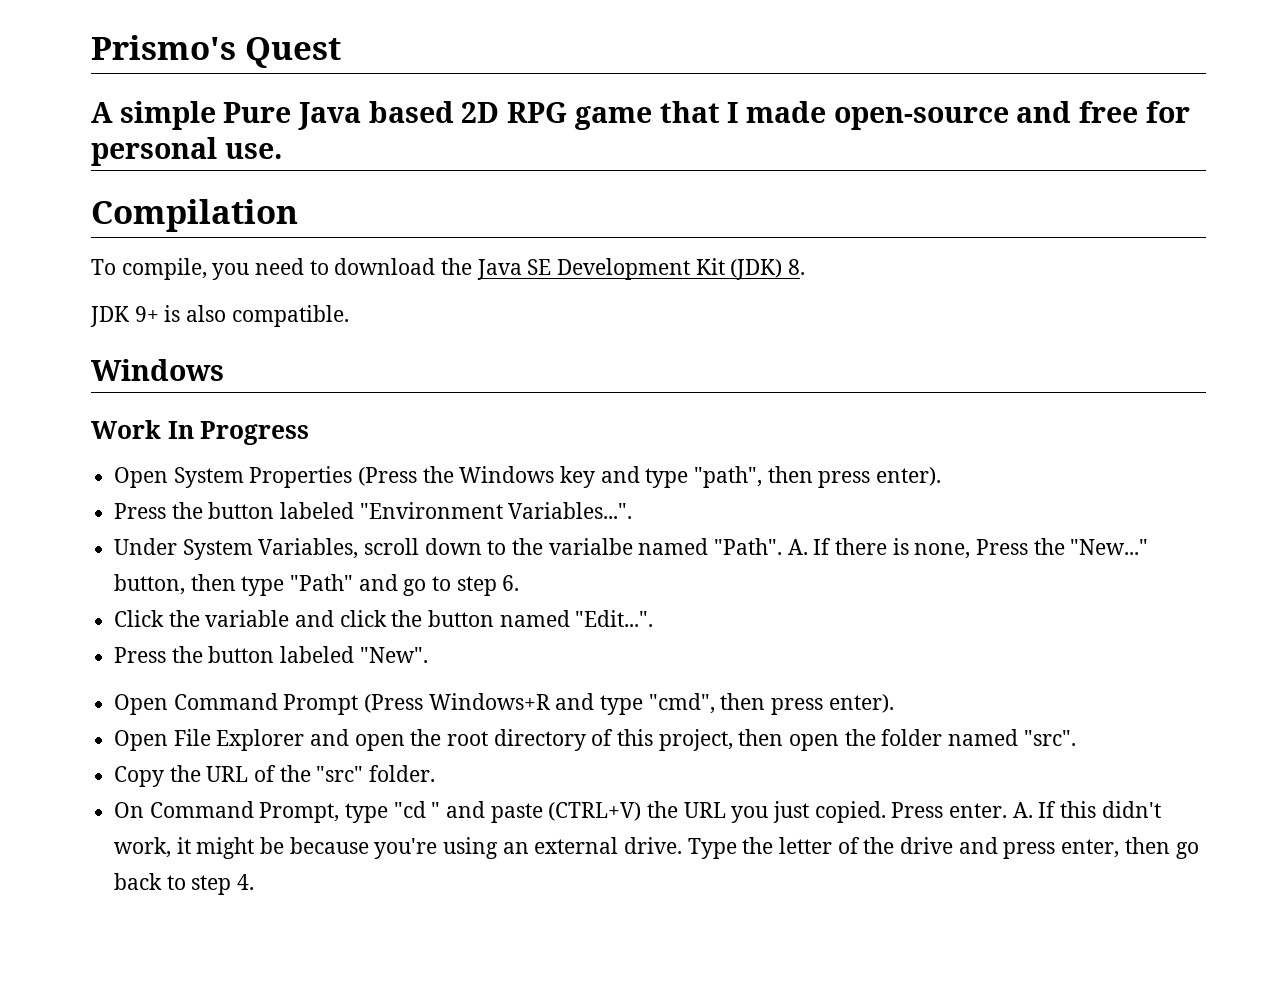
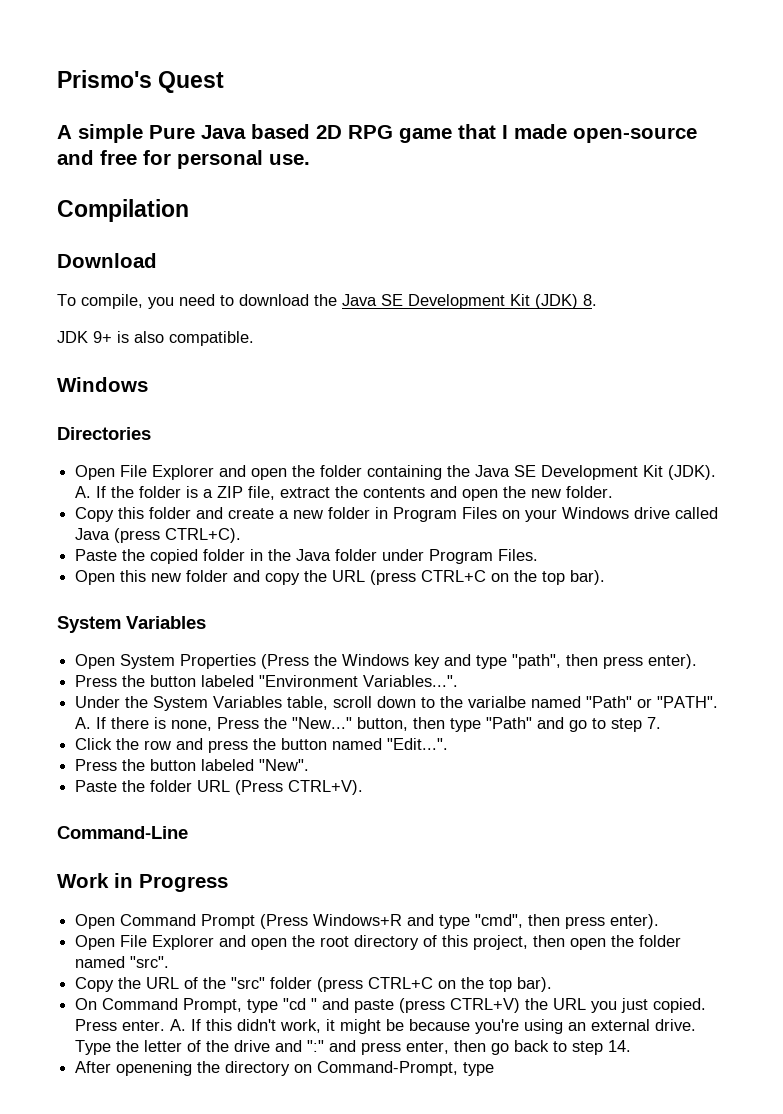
+ Download
- Work In Progress
+ Directories
+ Open File Explorer and open the folder containing the Java SE Development Kit (JDK). A. If the folder is a ZIP file, extract the contents and open the new folder.
+ Copy this folder and create a new folder in Program Files on your Windows drive called Java (press CTRL+C).
+ Paste the copied folder in the Java folder under Program Files.
+ Open this new folder and copy the URL (press CTRL+C on the top bar).
+ System Variables
- Under System Variables, scroll down to the varialbe named "Path".
+ Under the System Variables table, scroll down to the varialbe named "Path" or "PATH".
- A. If there is none, Press the "New..." button, then type "Path" and go to step 6.
+ A. If there is none, Press the "New..." button, then type "Path" and go to step 7.
- Click the variable and click the button named "Edit...".
+ Click the row and press the button named "Edit...".
+ Paste the folder URL (Press CTRL+V).
+ Command-Line
+ Work in Progress
- Copy the URL of the "src" folder.
+ Copy the URL of the "src" folder (press CTRL+C on the top bar).
- On Command Prompt, type "cd " and paste (CTRL+V) the URL you just copied.
+ On Command Prompt, type "cd " and paste (press CTRL+V) the URL you just copied.
- Type the letter of the drive and press enter, then go back to step 4.
+ Type the letter of the drive and ":" and press enter, then go back to step 14.
+ After openening the directory on Command-Prompt, type

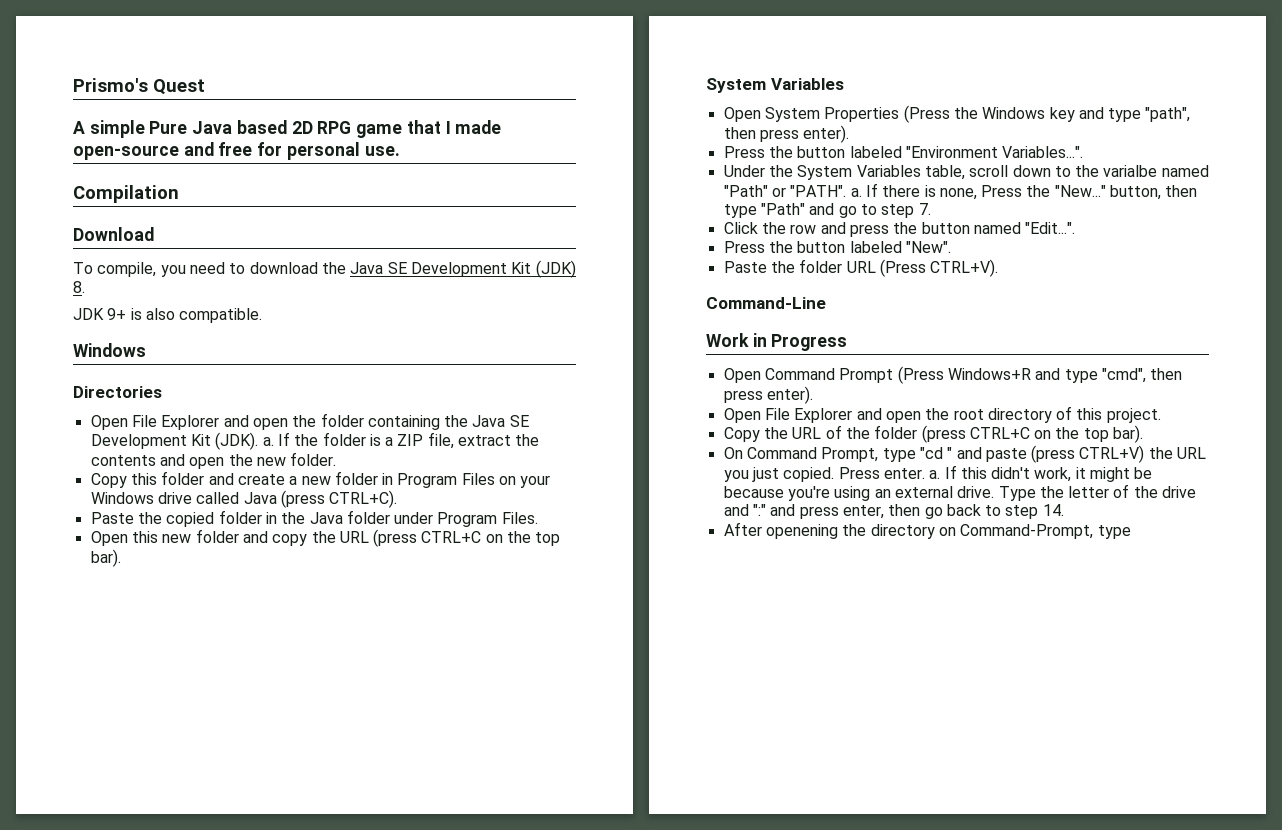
- Open File Explorer and open the folder containing the Java SE Development Kit (JDK). A. If the folder is a ZIP file, extract the contents and open the new folder.
+ Open File Explorer and open the folder containing the Java SE Development Kit (JDK). a. If the folder is a ZIP file, extract the contents and open the new folder.
- Under the System Variables table, scroll down to the varialbe named "Path" or "PATH". A. If there is none, Press the "New..." button, then type "Path" and go to step 7.
+ Under the System Variables table, scroll down to the varialbe named "Path" or "PATH". a. If there is none, Press the "New..." button, then type "Path" and go to step 7.
- Open File Explorer and open the root directory of this project, then open the folder named "src".
+ Open File Explorer and open the root directory of this project.
- Copy the URL of the "src" folder (press CTRL+C on the top bar).
+ Copy the URL of the folder (press CTRL+C on the top bar).
- Press enter. A. If this didn't work, it might be because you're using an external drive.
+ Press enter. a. If this didn't work, it might be because you're using an external drive.

